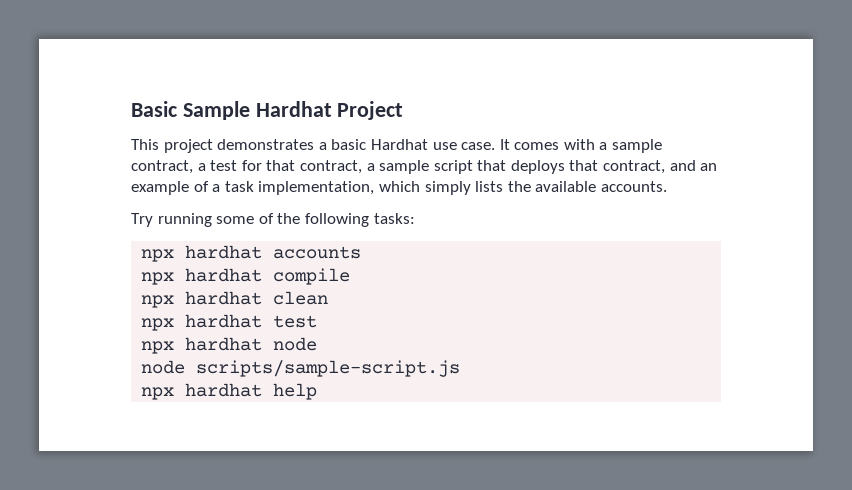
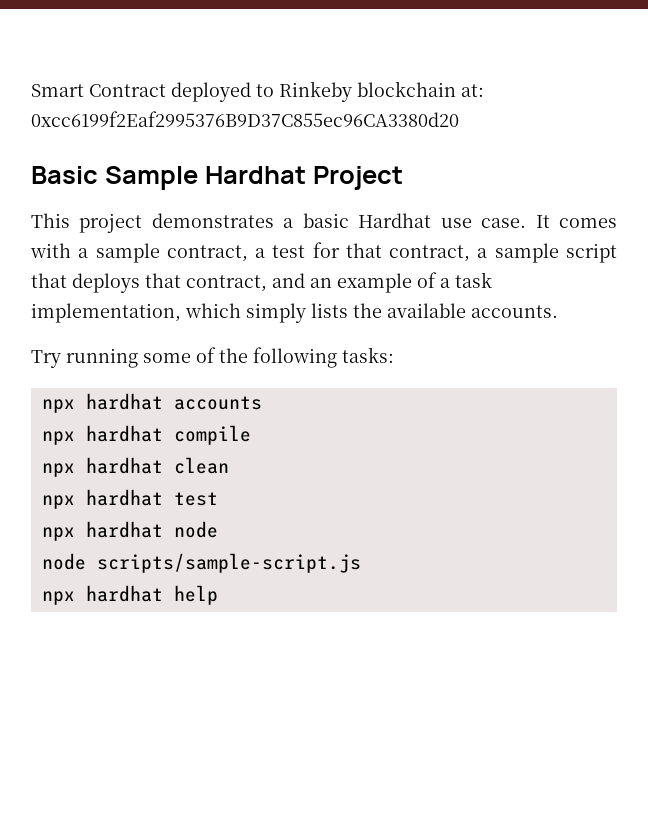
+ Smart Contract deployed to Rinkeby blockchain at: 0xcc6199f2Eaf2995376B9D37C855ec96CA3380d20

